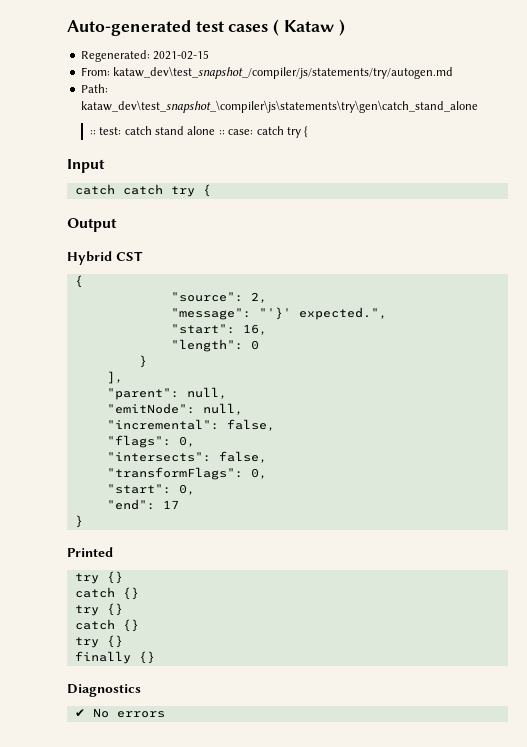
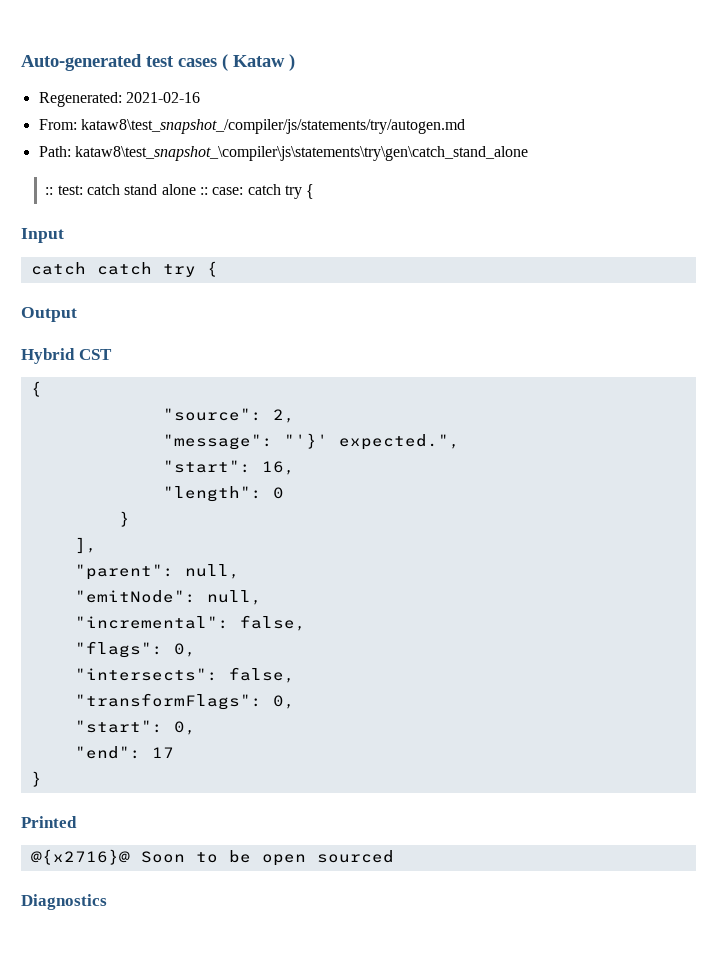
- Regenerated: 2021-02-15
+ Regenerated: 2021-02-16
- From: kataw_dev\test_snapshot_/compiler/js/statements/try/autogen.md
+ From: kataw8\test_snapshot_/compiler/js/statements/try/autogen.md
- Path: kataw_dev\test_snapshot_\compiler\js\statements\try\gen\catch_stand_alone
+ Path: kataw8\test_snapshot_\compiler\js\statements\try\gen\catch_stand_alone
  Printed
- try {}
- catch {}
- try {}
- catch {}
- try {}
- finally {}
+ @{x2716}@ Soon to be open sourced
  Diagnostics
- ✔ No errors

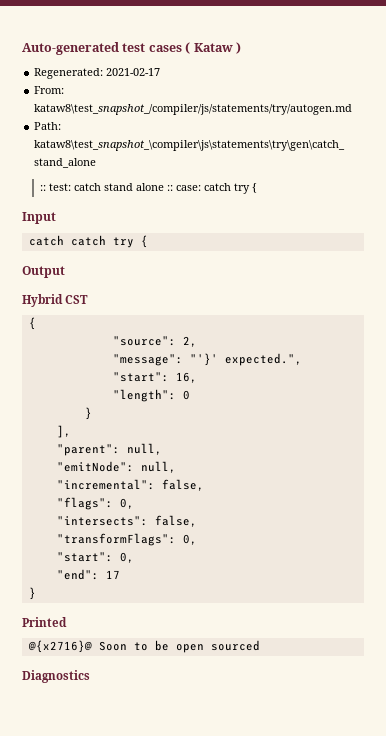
- Regenerated: 2021-02-16
+ Regenerated: 2021-02-17

